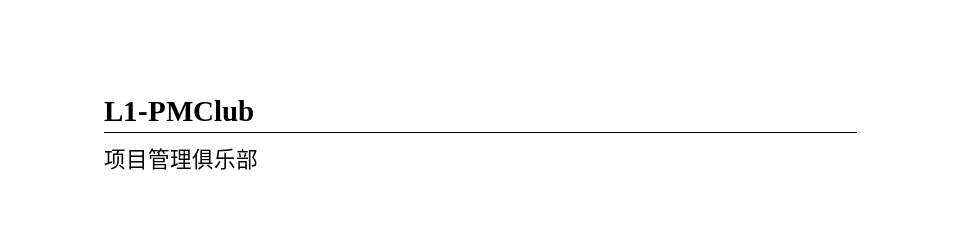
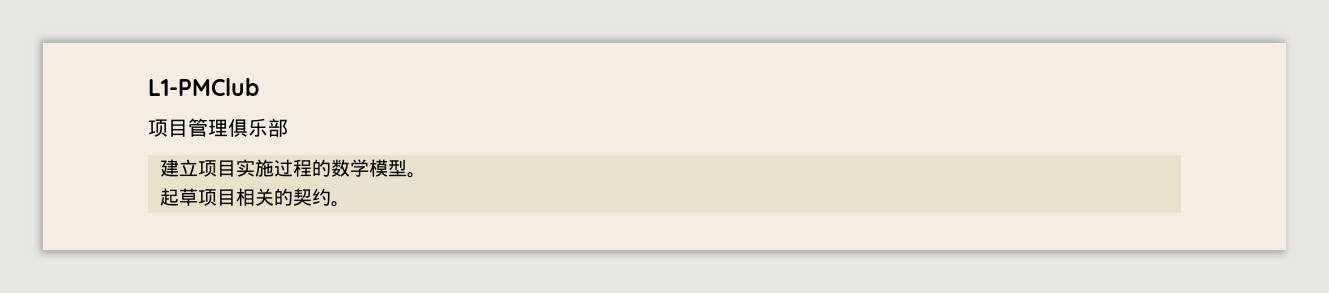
+ 建立项目实施过程的数学模型。
+ 起草项目相关的契约。

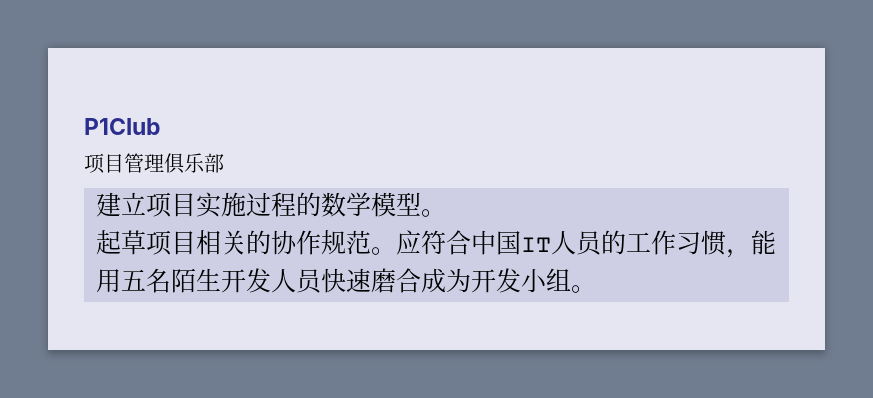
- L1-PMClub
+ P1Club
- 起草项目相关的契约。
+ 起草项目相关的协作规范。应符合中国IT人员的工作习惯，能用五名陌生开发人员快速磨合成为开发小组。

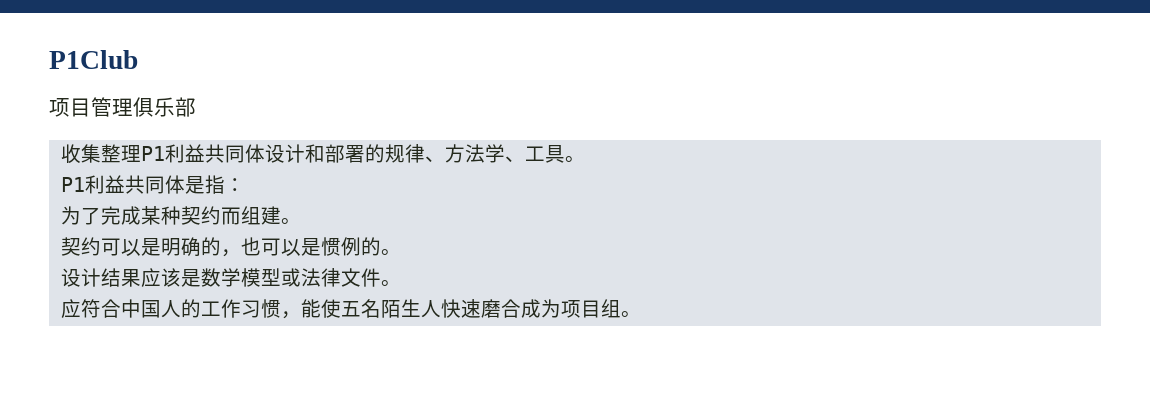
- 建立项目实施过程的数学模型。
- 起草项目相关的协作规范。应符合中国IT人员的工作习惯，能用五名陌生开发人员快速磨合成为开发小组。
+ 收集整理P1利益共同体设计和部署的规律、方法学、工具。
+ P1利益共同体是指：
+ 为了完成某种契约而组建。
+ 契约可以是明确的，也可以是惯例的。
+ 设计结果应该是数学模型或法律文件。
+ 应符合中国人的工作习惯，能使五名陌生人快速磨合成为项目组。

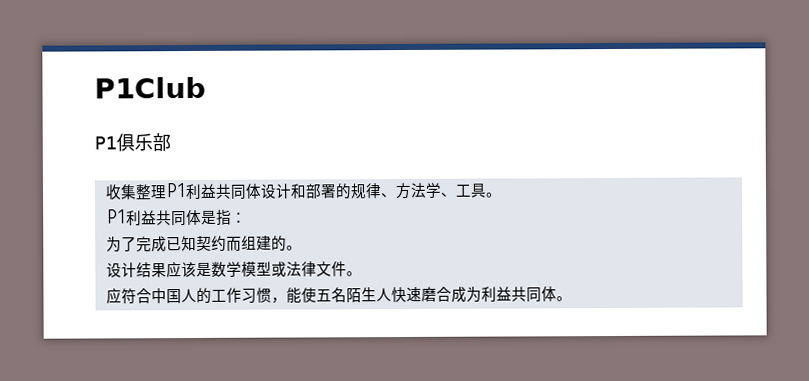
- 项目管理俱乐部
+ P1俱乐部
- 为了完成某种契约而组建。
- 契约可以是明确的，也可以是惯例的。
+ 为了完成已知契约而组建的。
- 应符合中国人的工作习惯，能使五名陌生人快速磨合成为项目组。
+ 应符合中国人的工作习惯，能使五名陌生人快速磨合成为利益共同体。

